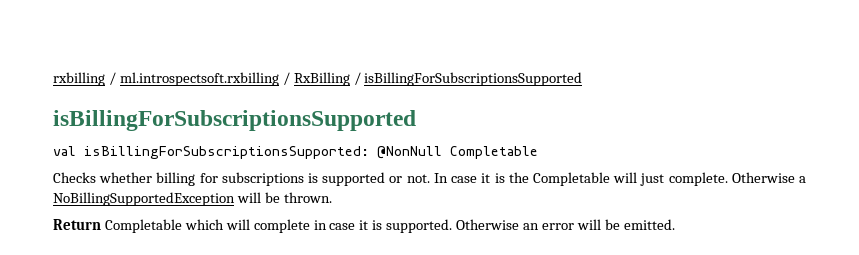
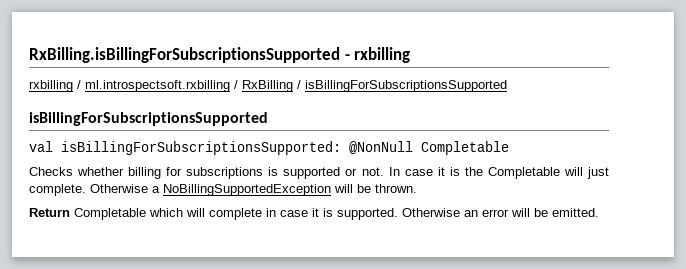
+ RxBilling.isBillingForSubscriptionsSupported - rxbilling

